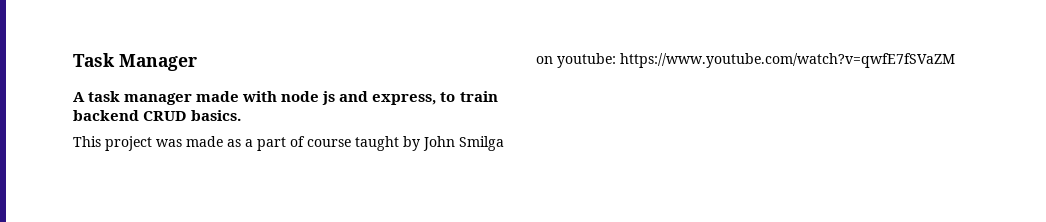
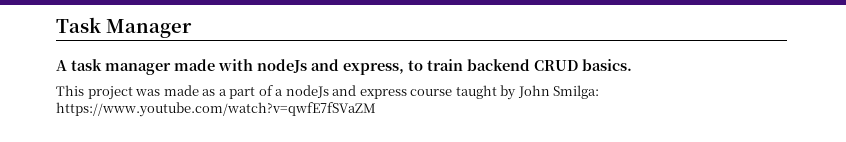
- A task manager made with node js and express, to train backend CRUD basics.
+ A task manager made with nodeJs and express, to train backend CRUD basics.
- This project was made as a part of course taught by John Smilga on youtube: https://www.youtube.com/watch?v=qwfE7fSVaZM
+ This project was made as a part of a nodeJs and express course taught by John Smilga: https://www.youtube.com/watch?v=qwfE7fSVaZM

